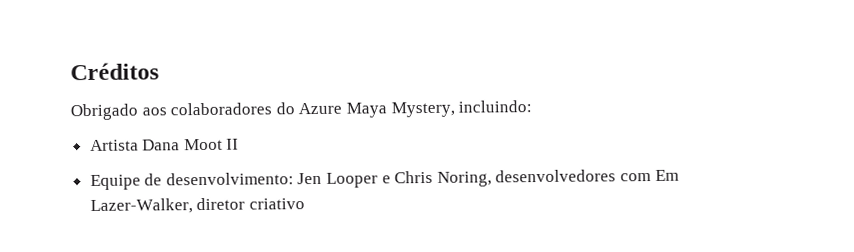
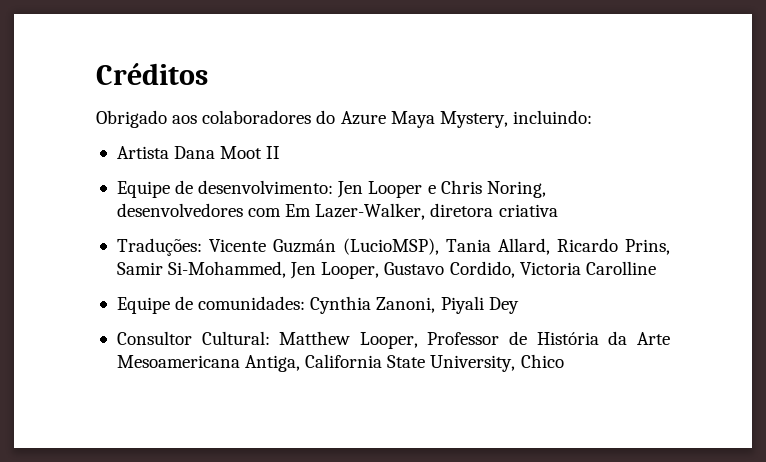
- Equipe de desenvolvimento: Jen Looper e Chris Noring, desenvolvedores com Em Lazer-Walker, diretor criativo
+ Equipe de desenvolvimento: Jen Looper e Chris Noring, desenvolvedores com Em Lazer-Walker, diretora criativa
+ Traduções: Vicente Guzmán (LucioMSP), Tania Allard, Ricardo Prins, Samir Si-Mohammed, Jen Looper, Gustavo Cordido, Victoria Carolline
+ Equipe de comunidades: Cynthia Zanoni, Piyali Dey
+ Consultor Cultural: Matthew Looper, Professor de História da Arte Mesoamericana Antiga, California State University, Chico

